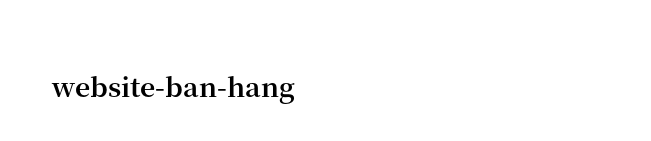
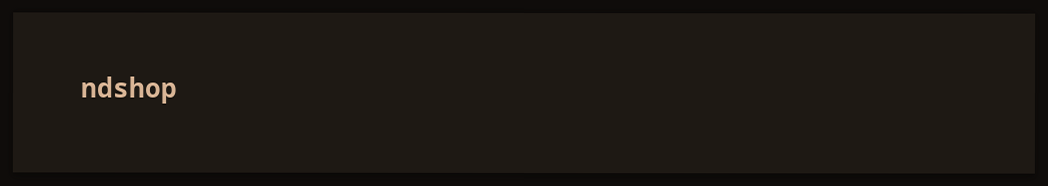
- website-ban-hang
+ ndshop

